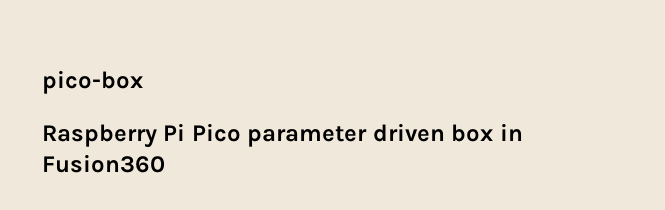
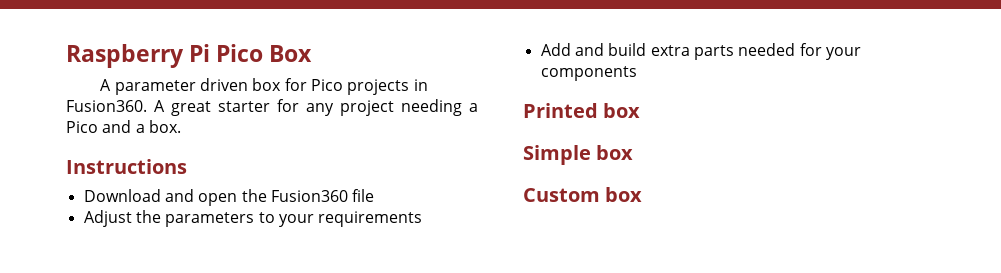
- pico-box
- Raspberry Pi Pico parameter driven box in Fusion360
+ Raspberry Pi Pico Box
+ A parameter driven box for Pico projects in Fusion360. A great starter for any project needing a Pico and a box.
+ Instructions
+ Download and open the Fusion360 file
+ Adjust the parameters to your requirements
+ Add and build extra parts needed for your components
+ Printed box
+ Simple box
+ Custom box

